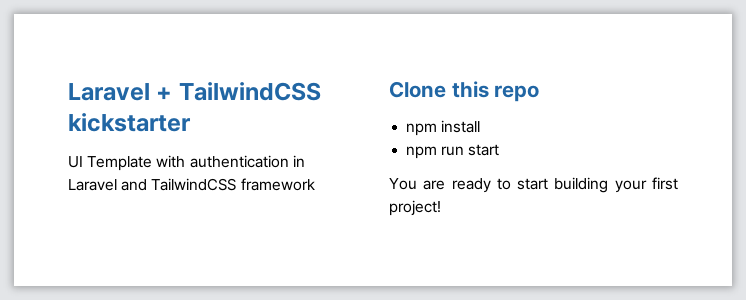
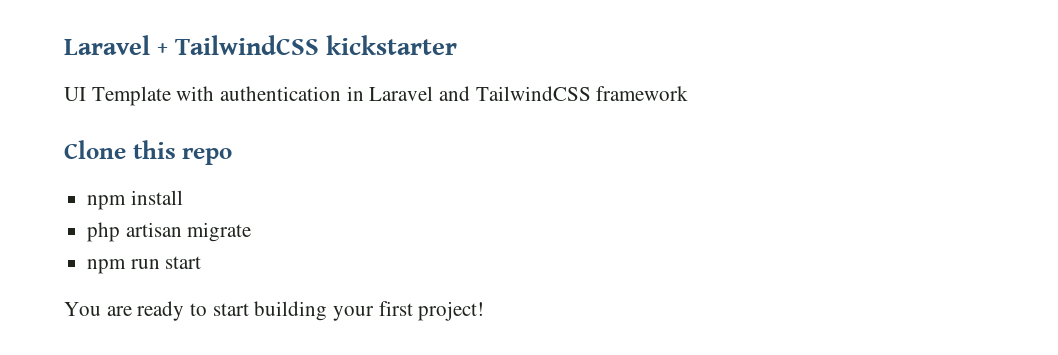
+ php artisan migrate

